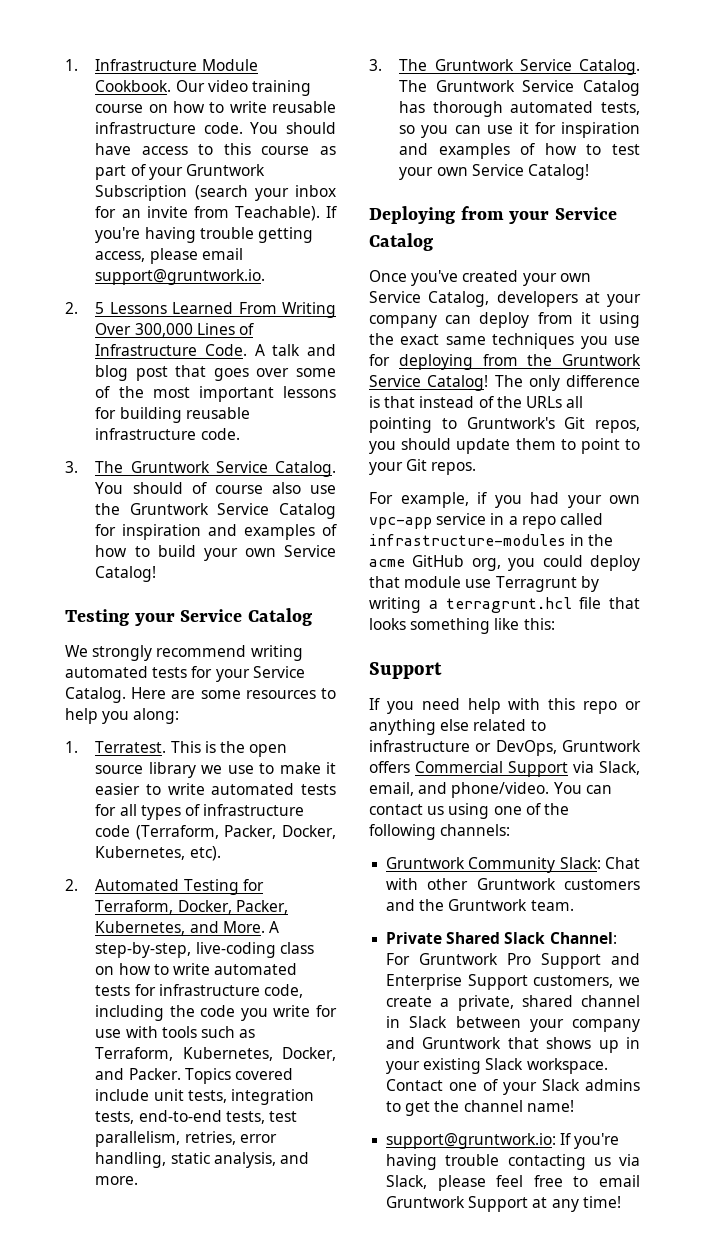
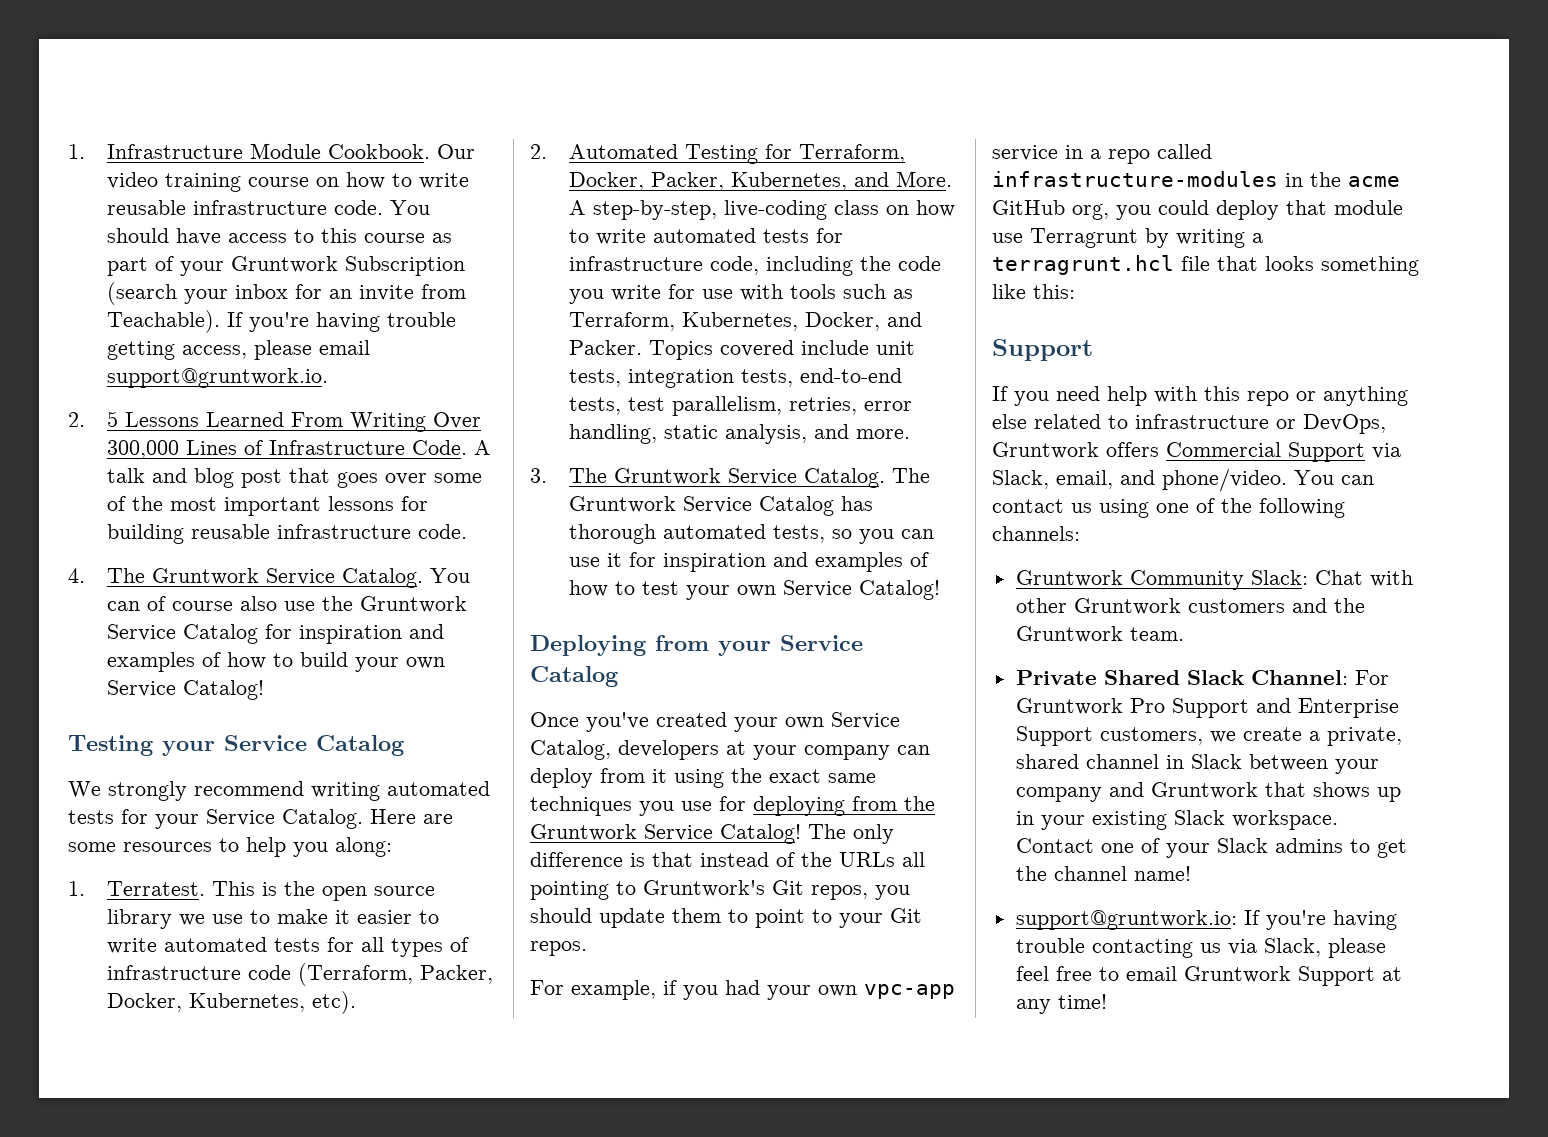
  A talk and blog post that goes over some of the most important lessons for building reusable infrastructure code.
- 3. The Gruntwork Service Catalog.
+ 4. The Gruntwork Service Catalog.
- You should of course also use the Gruntwork Service Catalog for inspiration and examples of how to build your own Service Catalog!
+ You can of course also use the Gruntwork Service Catalog for inspiration and examples of how to build your own Service Catalog!

